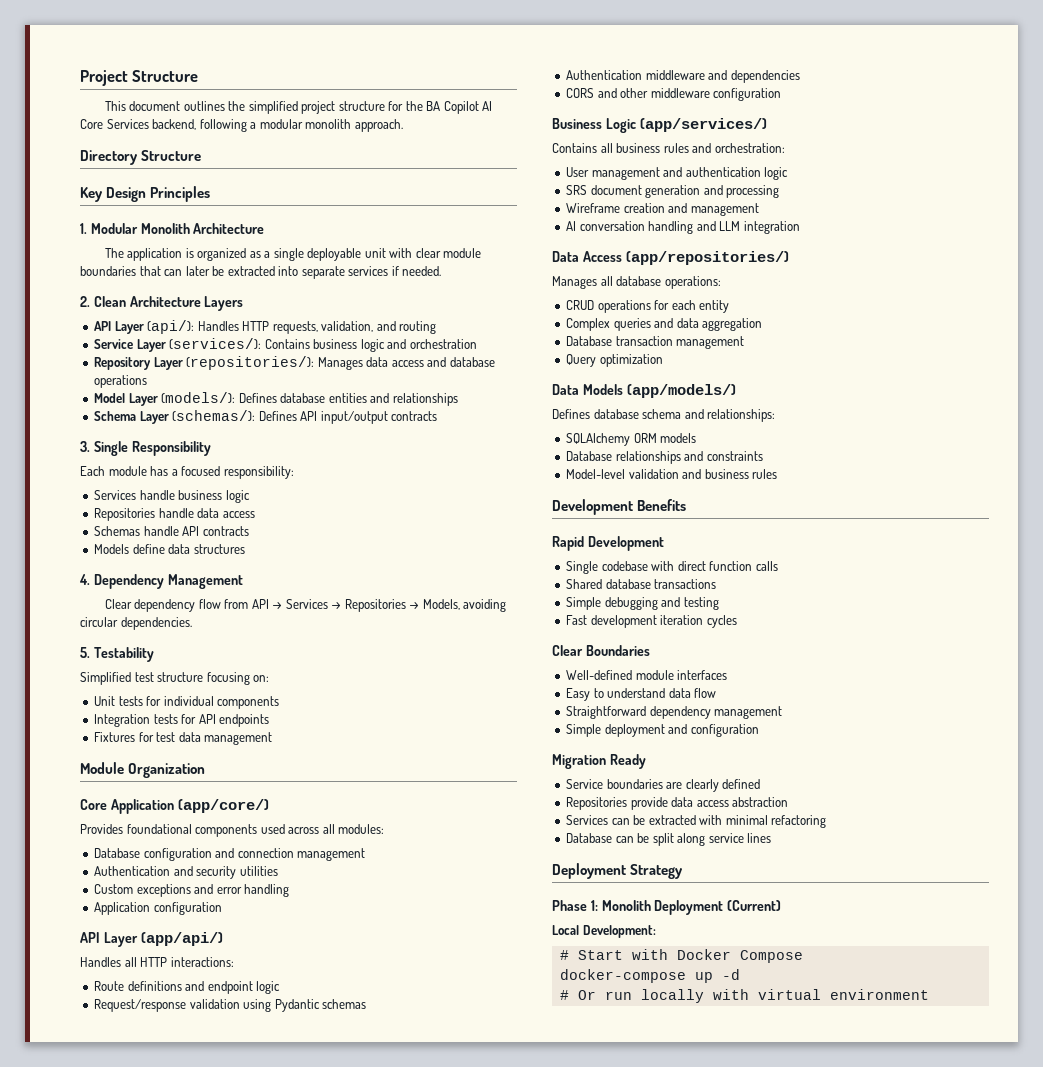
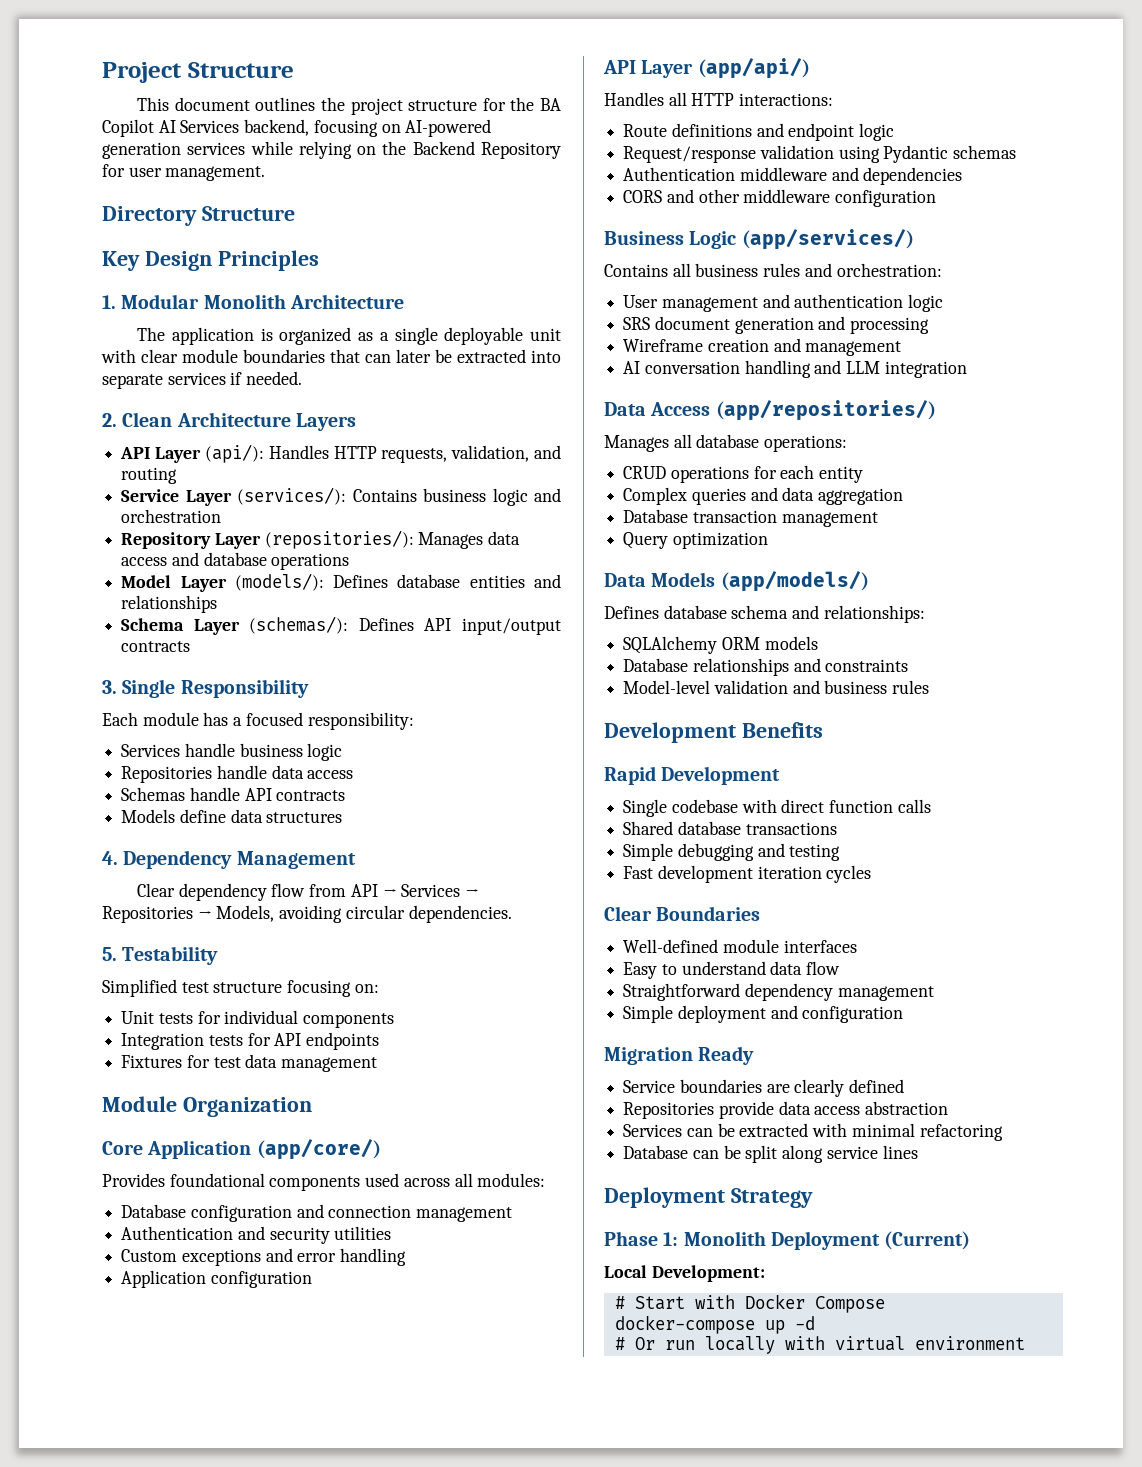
- This document outlines the simplified project structure for the BA Copilot AI Core Services backend, following a modular monolith approach.
+ This document outlines the project structure for the BA Copilot AI Services backend, focusing on AI-powered generation services while relying on the Backend Repository for user management.

